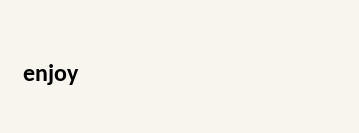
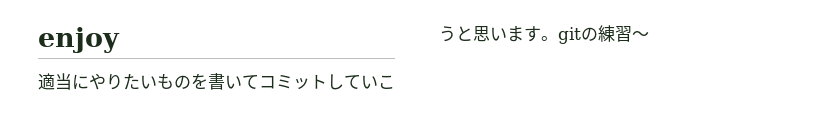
+ 適当にやりたいものを書いてコミットしていこうと思います。gitの練習〜

